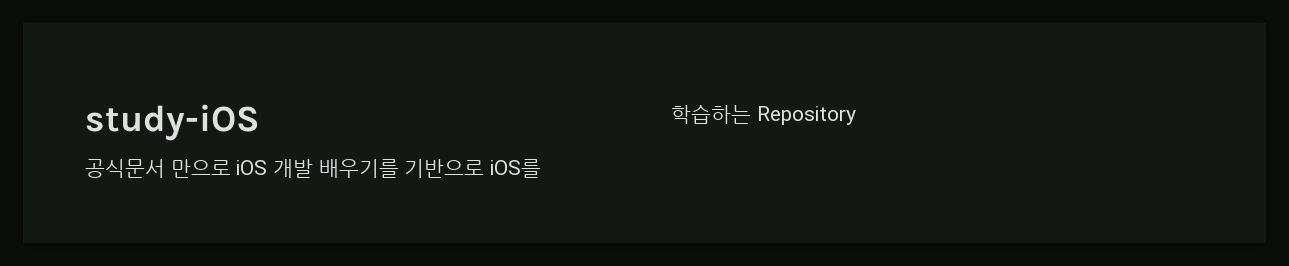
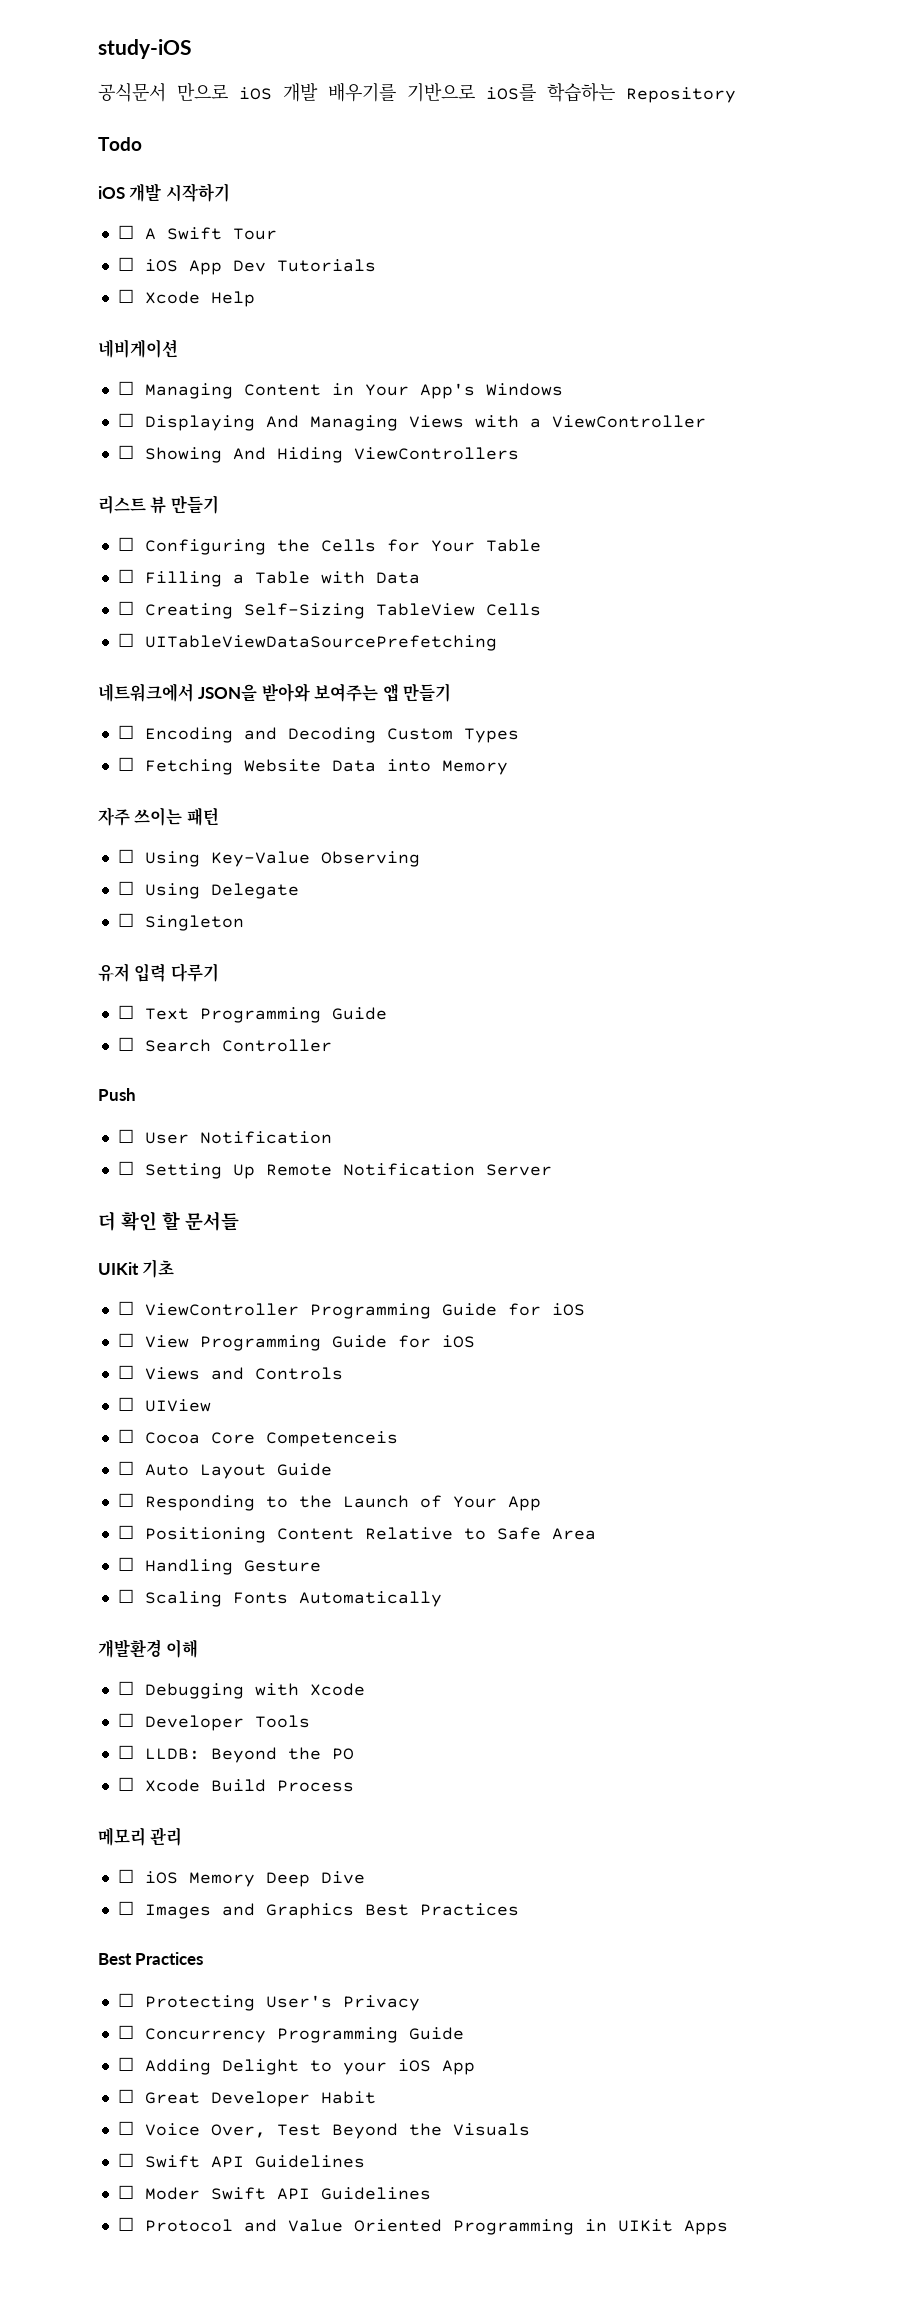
+ Todo
+ iOS 개발 시작하기
+ ☐ A Swift Tour
+ ☐ iOS App Dev Tutorials
+ ☐ Xcode Help
+ 네비게이션
+ ☐ Managing Content in Your App's Windows
+ ☐ Displaying And Managing Views with a ViewController
+ ☐ Showing And Hiding ViewControllers
+ 리스트 뷰 만들기
+ ☐ Configuring the Cells for Your Table
+ ☐ Filling a Table with Data
+ ☐ Creating Self-Sizing TableView Cells
+ ☐ UITableViewDataSourcePrefetching
+ 네트워크에서 JSON을 받아와 보여주는 앱 만들기
+ ☐ Encoding and Decoding Custom Types
+ ☐ Fetching Website Data into Memory
+ 자주 쓰이는 패턴
+ ☐ Using Key-Value Observing
+ ☐ Using Delegate
+ ☐ Singleton
+ 유저 입력 다루기
+ ☐ Text Programming Guide
+ ☐ Search Controller
+ Push
+ ☐ User Notification
+ ☐ Setting Up Remote Notification Server
+ 더 확인 할 문서들
+ UIKit 기초
+ ☐ ViewController Programming Guide for iOS
+ ☐ View Programming Guide for iOS
+ ☐ Views and Controls
+ ☐ UIView
+ ☐ Cocoa Core Competenceis
+ ☐ Auto Layout Guide
+ ☐ Responding to the Launch of Your App
+ ☐ Positioning Content Relative to Safe Area
+ ☐ Handling Gesture
+ ☐ Scaling Fonts Automatically
+ 개발환경 이해
+ ☐ Debugging with Xcode
+ ☐ Developer Tools
+ ☐ LLDB: Beyond the PO
+ ☐ Xcode Build Process
+ 메모리 관리
+ ☐ iOS Memory Deep Dive
+ ☐ Images and Graphics Best Practices
+ Best Practices
+ ☐ Protecting User's Privacy
+ ☐ Concurrency Programming Guide
+ ☐ Adding Delight to your iOS App
+ ☐ Great Developer Habit
+ ☐ Voice Over, Test Beyond the Visuals
+ ☐ Swift API Guidelines
+ ☐ Moder Swift API Guidelines
+ ☐ Protocol and Value Oriented Programming in UIKit Apps

